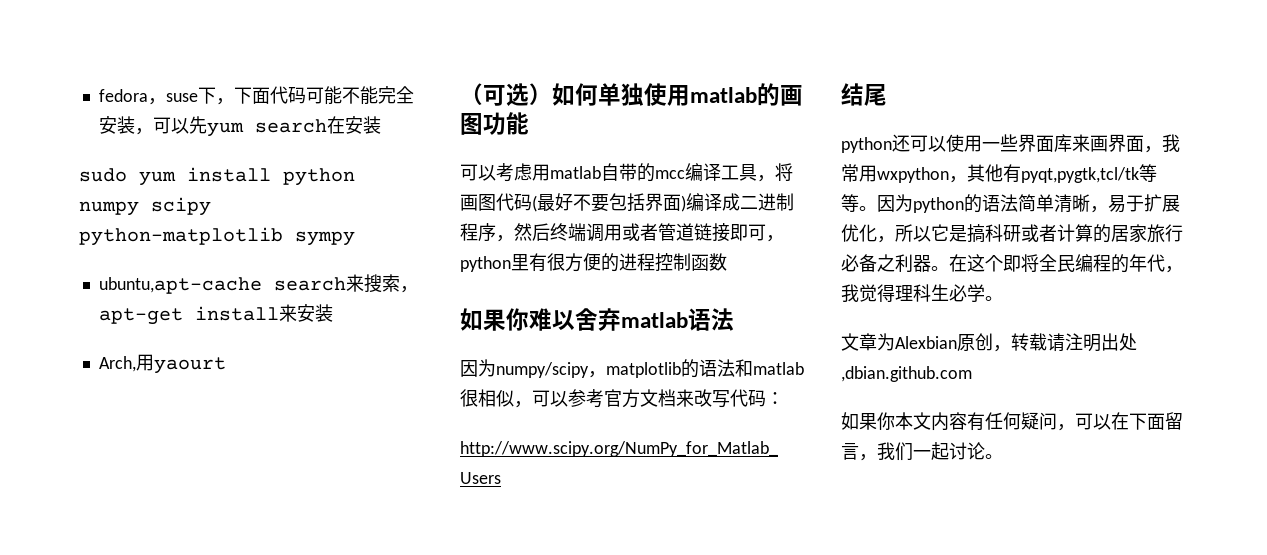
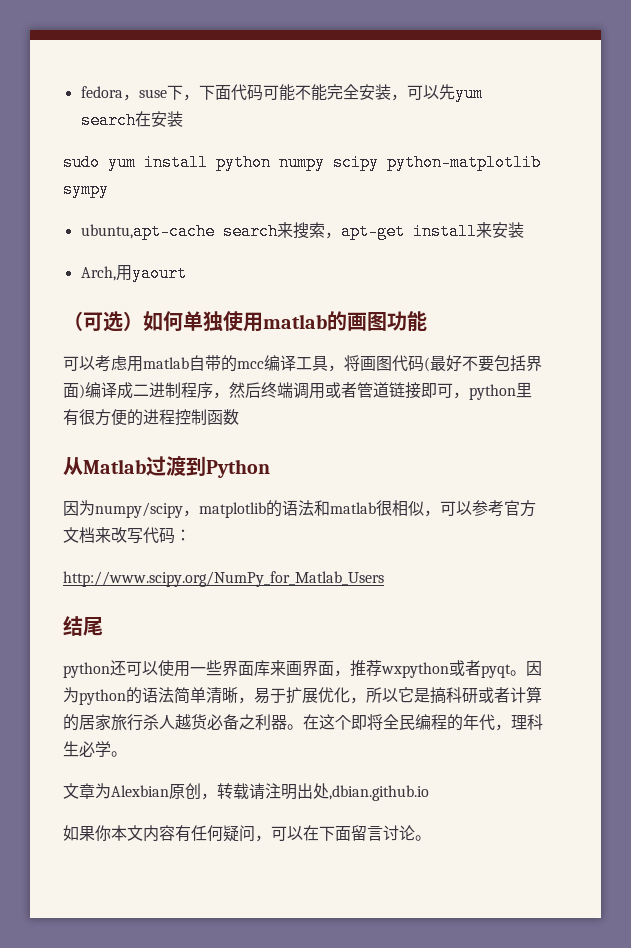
- 如果你难以舍弃matlab语法
+ 从Matlab过渡到Python
- python还可以使用一些界面库来画界面，我常用wxpython，其他有pyqt,pygtk,tcl/tk等等。
+ python还可以使用一些界面库来画界面，推荐wxpython或者pyqt。
- 因为python的语法简单清晰，易于扩展优化，所以它是搞科研或者计算的居家旅行必备之利器。
+ 因为python的语法简单清晰，易于扩展优化，所以它是搞科研或者计算的居家旅行杀人越货必备之利器。
- 在这个即将全民编程的年代，我觉得理科生必学。
+ 在这个即将全民编程的年代，理科生必学。
- 文章为Alexbian原创，转载请注明出处,dbian.github.com
+ 文章为Alexbian原创，转载请注明出处,dbian.github.io
- 如果你本文内容有任何疑问，可以在下面留言，我们一起讨论。
+ 如果你本文内容有任何疑问，可以在下面留言讨论。

